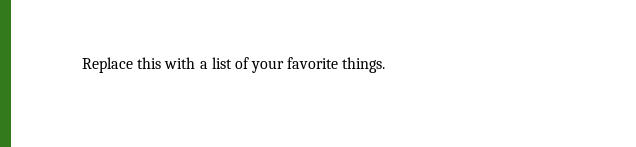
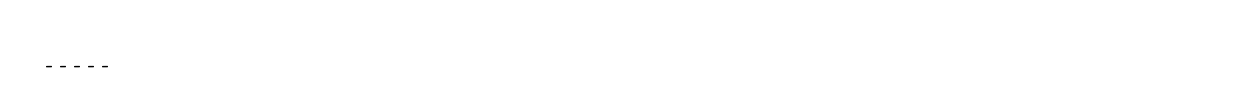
- Replace this with a list of your favorite things.
+ - - - - -

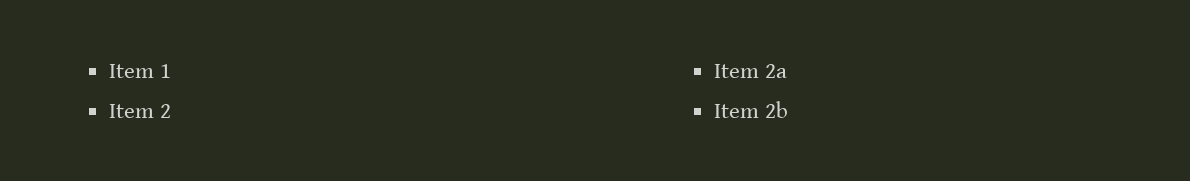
- - - - - -
+ Item 1
+ Item 2
+ Item 2a
+ Item 2b

